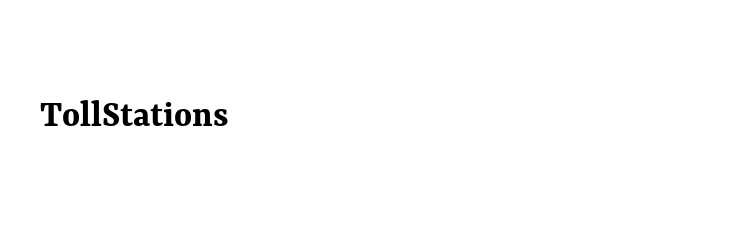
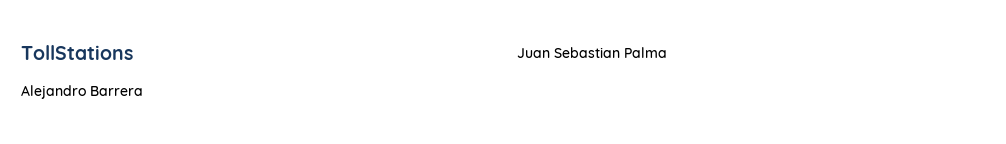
+ Alejandro Barrera
+ Juan Sebastian Palma

